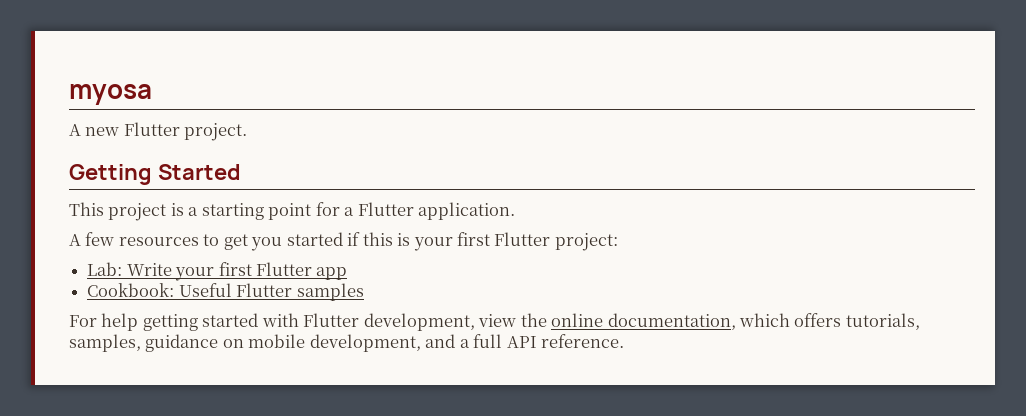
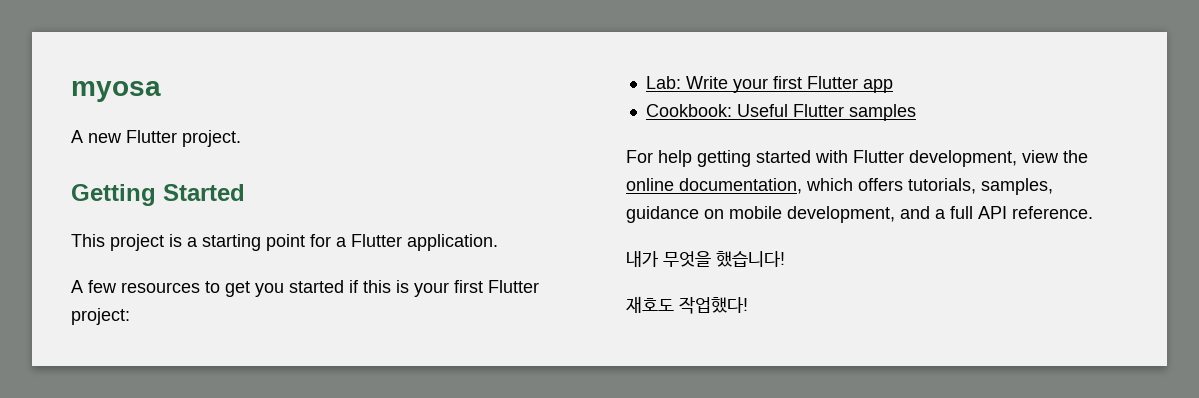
+ 내가 무엇을 했습니다!
+ 재호도 작업했다!

